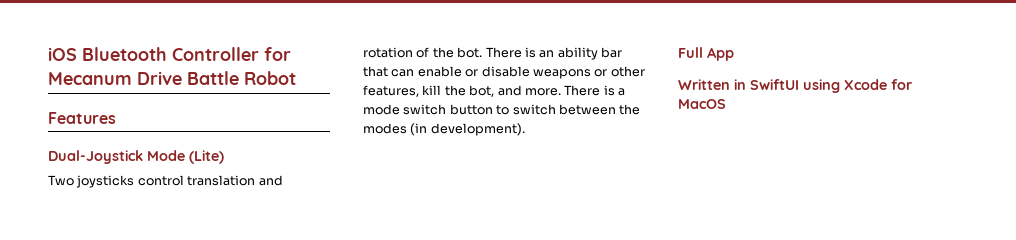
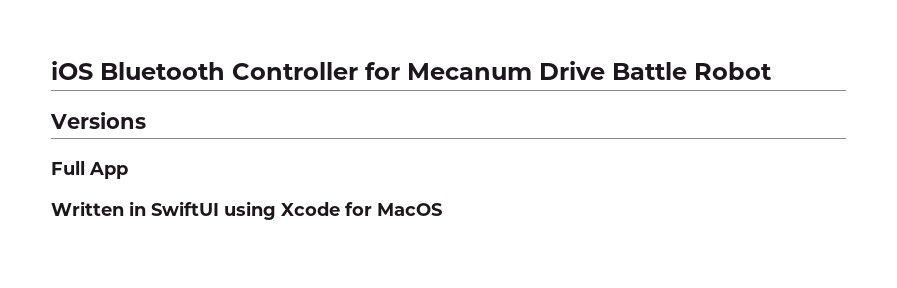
- Features
- Dual-Joystick Mode (Lite)
- Two joysticks control translation and rotation of the bot. There is an ability bar that can enable or disable weapons or other features, kill the bot, and more. There is a mode switch button to switch between the modes (in development).
+ Versions

